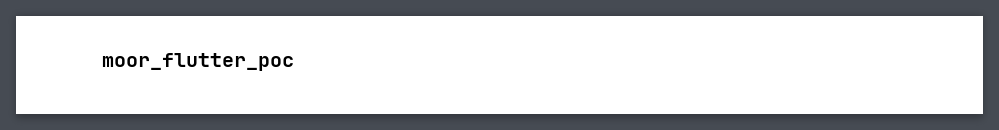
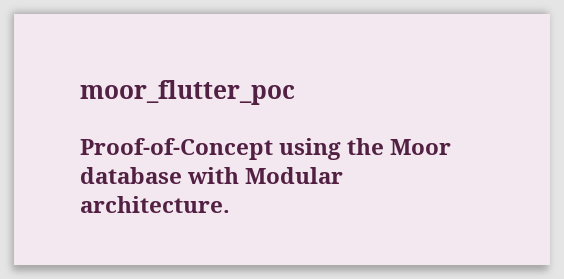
+ Proof-of-Concept using the Moor database with Modular architecture.

